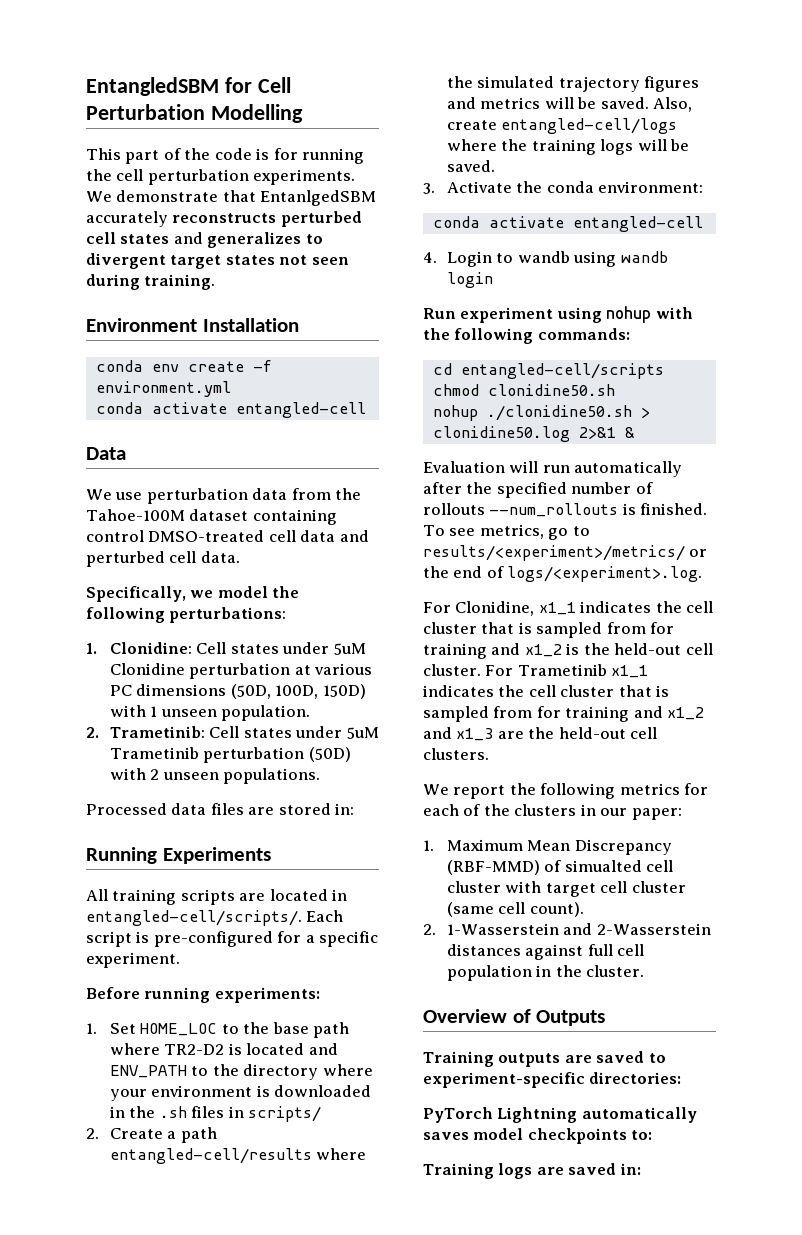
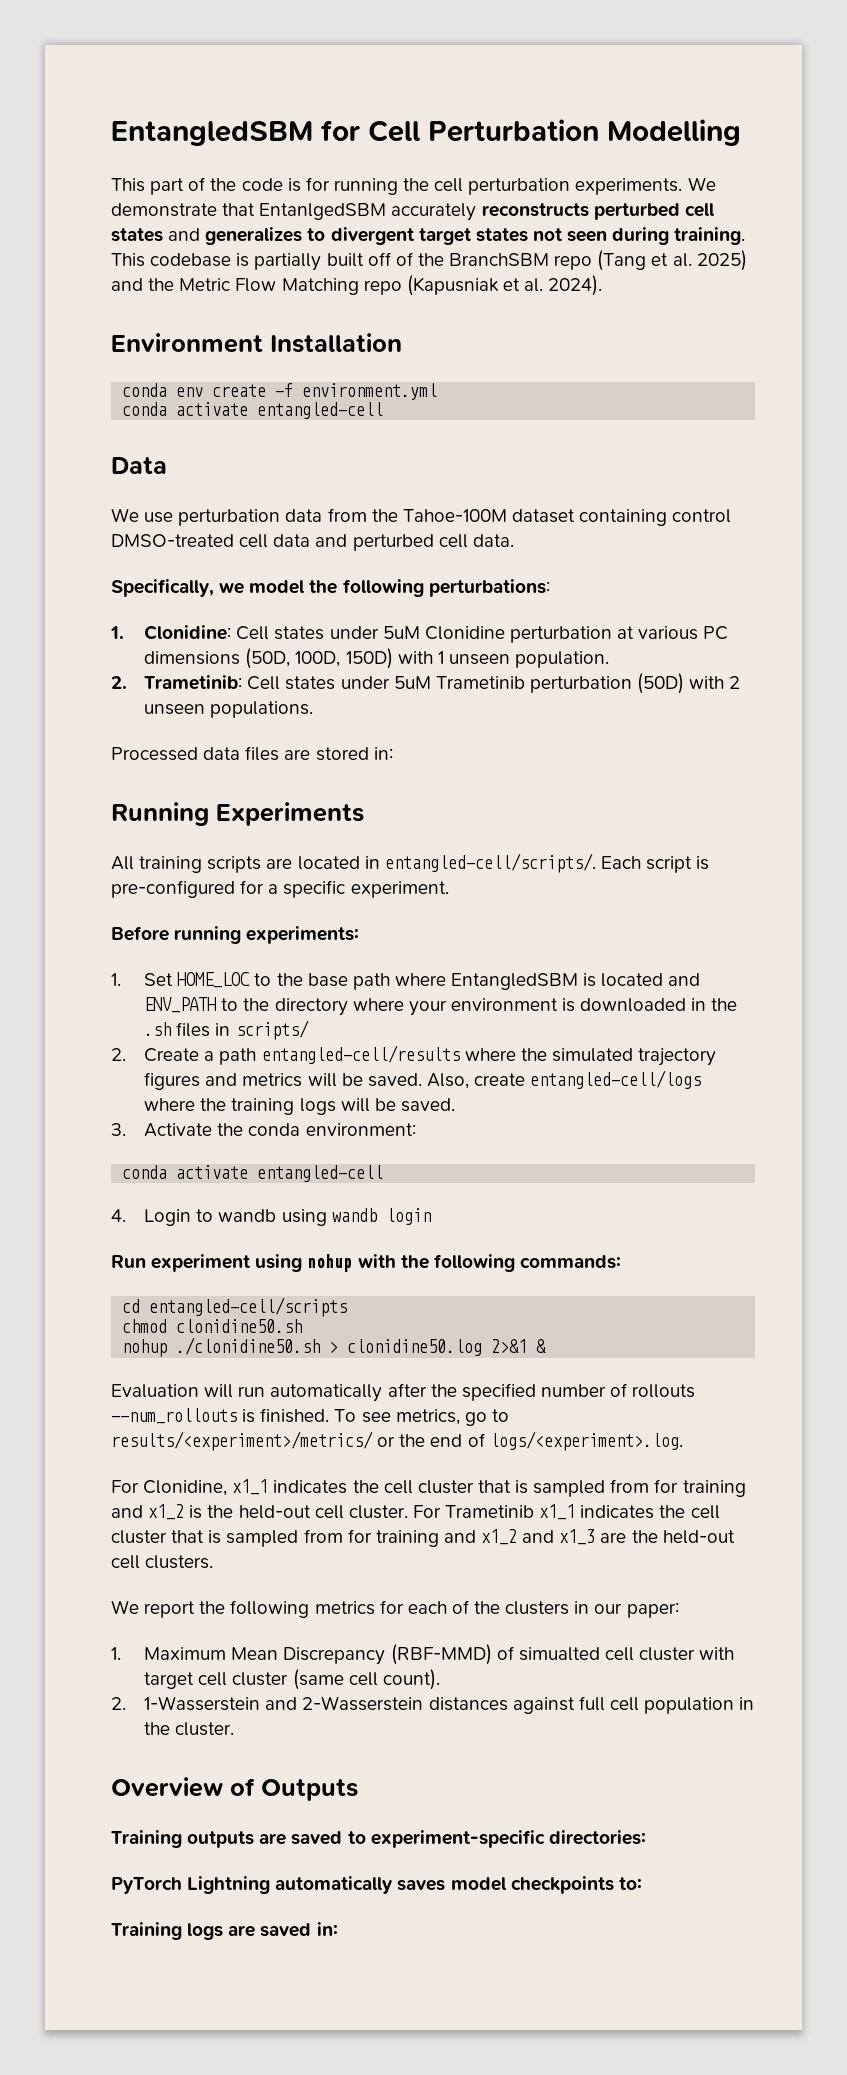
+ This codebase is partially built off of the BranchSBM repo (Tang et al. 2025) and the Metric Flow Matching repo (Kapusniak et al. 2024).
- 1. Set HOME_LOC to the base path where TR2-D2 is located and ENV_PATH to the directory where your environment is downloaded in the .sh files in scripts/
+ 1. Set HOME_LOC to the base path where EntangledSBM is located and ENV_PATH to the directory where your environment is downloaded in the .sh files in scripts/

